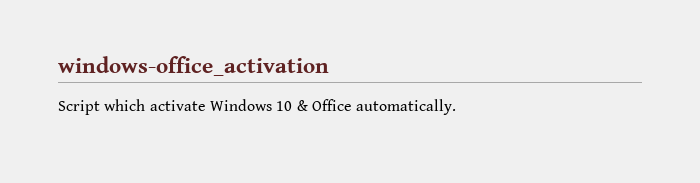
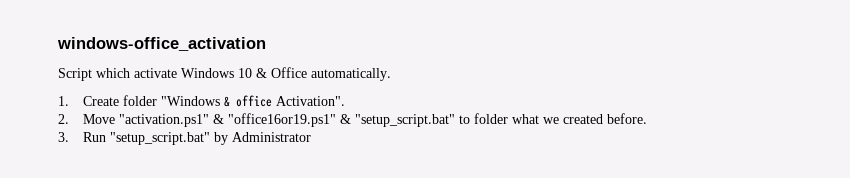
+ 1. Create folder "Windows & office Activation".
+ 2. Move "activation.ps1" & "office16or19.ps1" & "setup_script.bat" to folder what we created before.
+ 3. Run "setup_script.bat" by Administrator

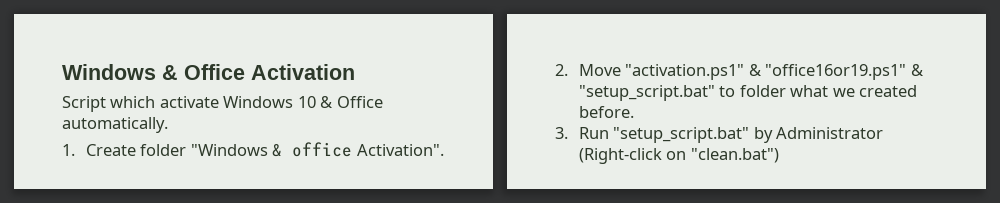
- windows-office_activation
+ Windows & Office Activation
- 3. Run "setup_script.bat" by Administrator
+ 3. Run "setup_script.bat" by Administrator (Right-click on "clean.bat")

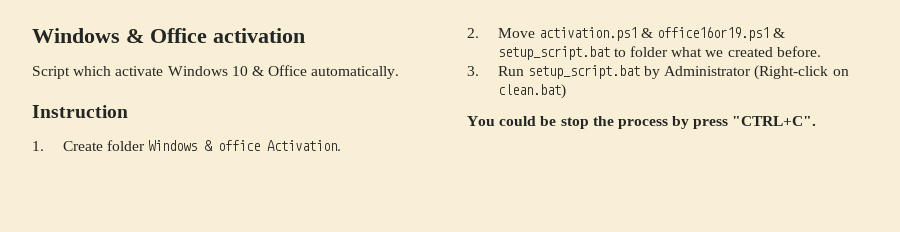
- Windows & Office Activation
+ Windows & Office activation
+ Instruction
- 1. Create folder "Windows & office Activation".
+ 1. Create folder Windows & office Activation.
- 2. Move "activation.ps1" & "office16or19.ps1" & "setup_script.bat" to folder what we created before.
+ 2. Move activation.ps1 & office16or19.ps1 & setup_script.bat to folder what we created before.
- 3. Run "setup_script.bat" by Administrator (Right-click on "clean.bat")
+ 3. Run setup_script.bat by Administrator (Right-click on clean.bat)
+ You could be stop the process by press "CTRL+C".

